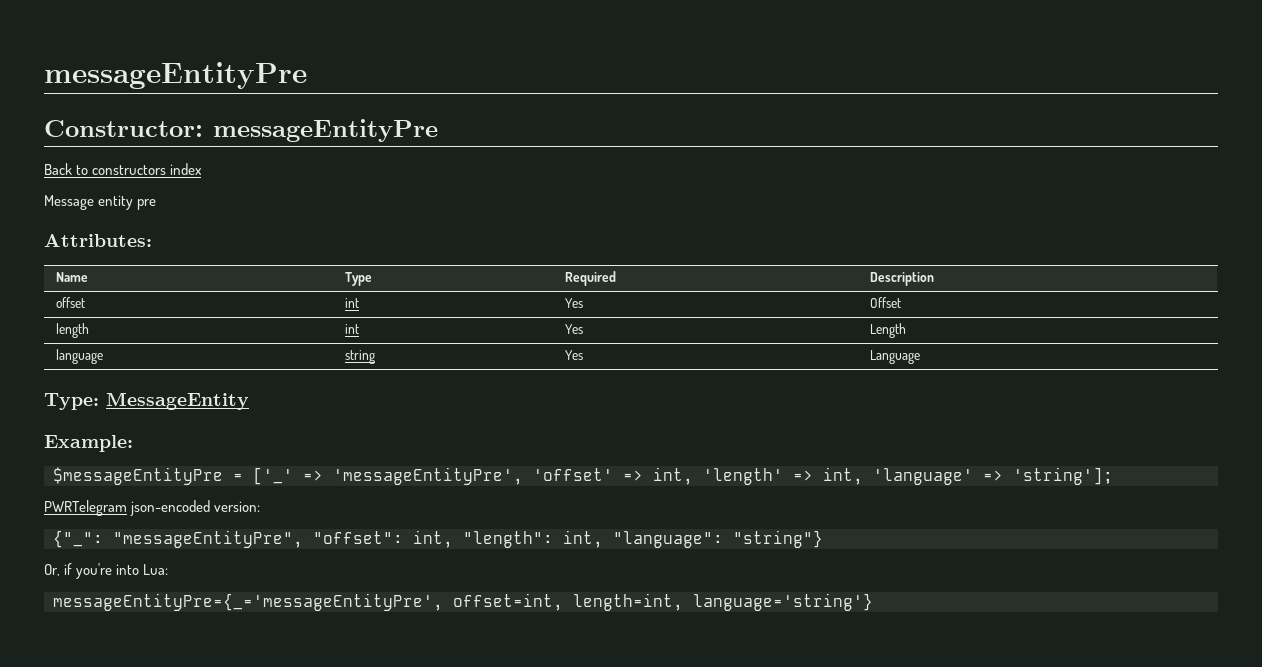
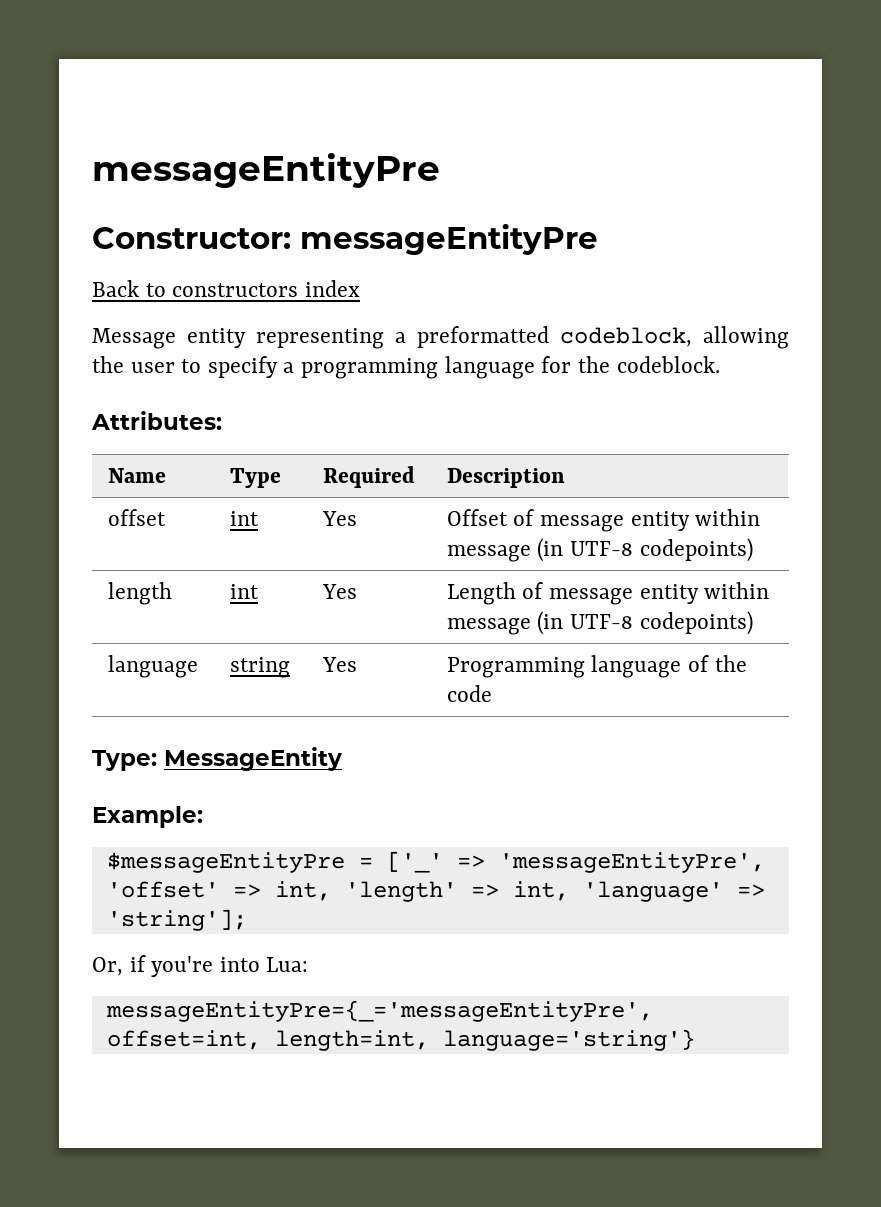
- Message entity pre
+ Message entity representing a preformatted codeblock, allowing the user to specify a programming language for the codeblock.
- offset | int | Yes | Offset
- length | int | Yes | Length
- language | string | Yes | Language
+ offset | int | Yes | Offset of message entity within message (in UTF-8 codepoints)
+ length | int | Yes | Length of message entity within message (in UTF-8 codepoints)
+ language | string | Yes | Programming language of the code
- PWRTelegram json-encoded version:
- {"_": "messageEntityPre", "offset": int, "length": int, "language": "string"}

